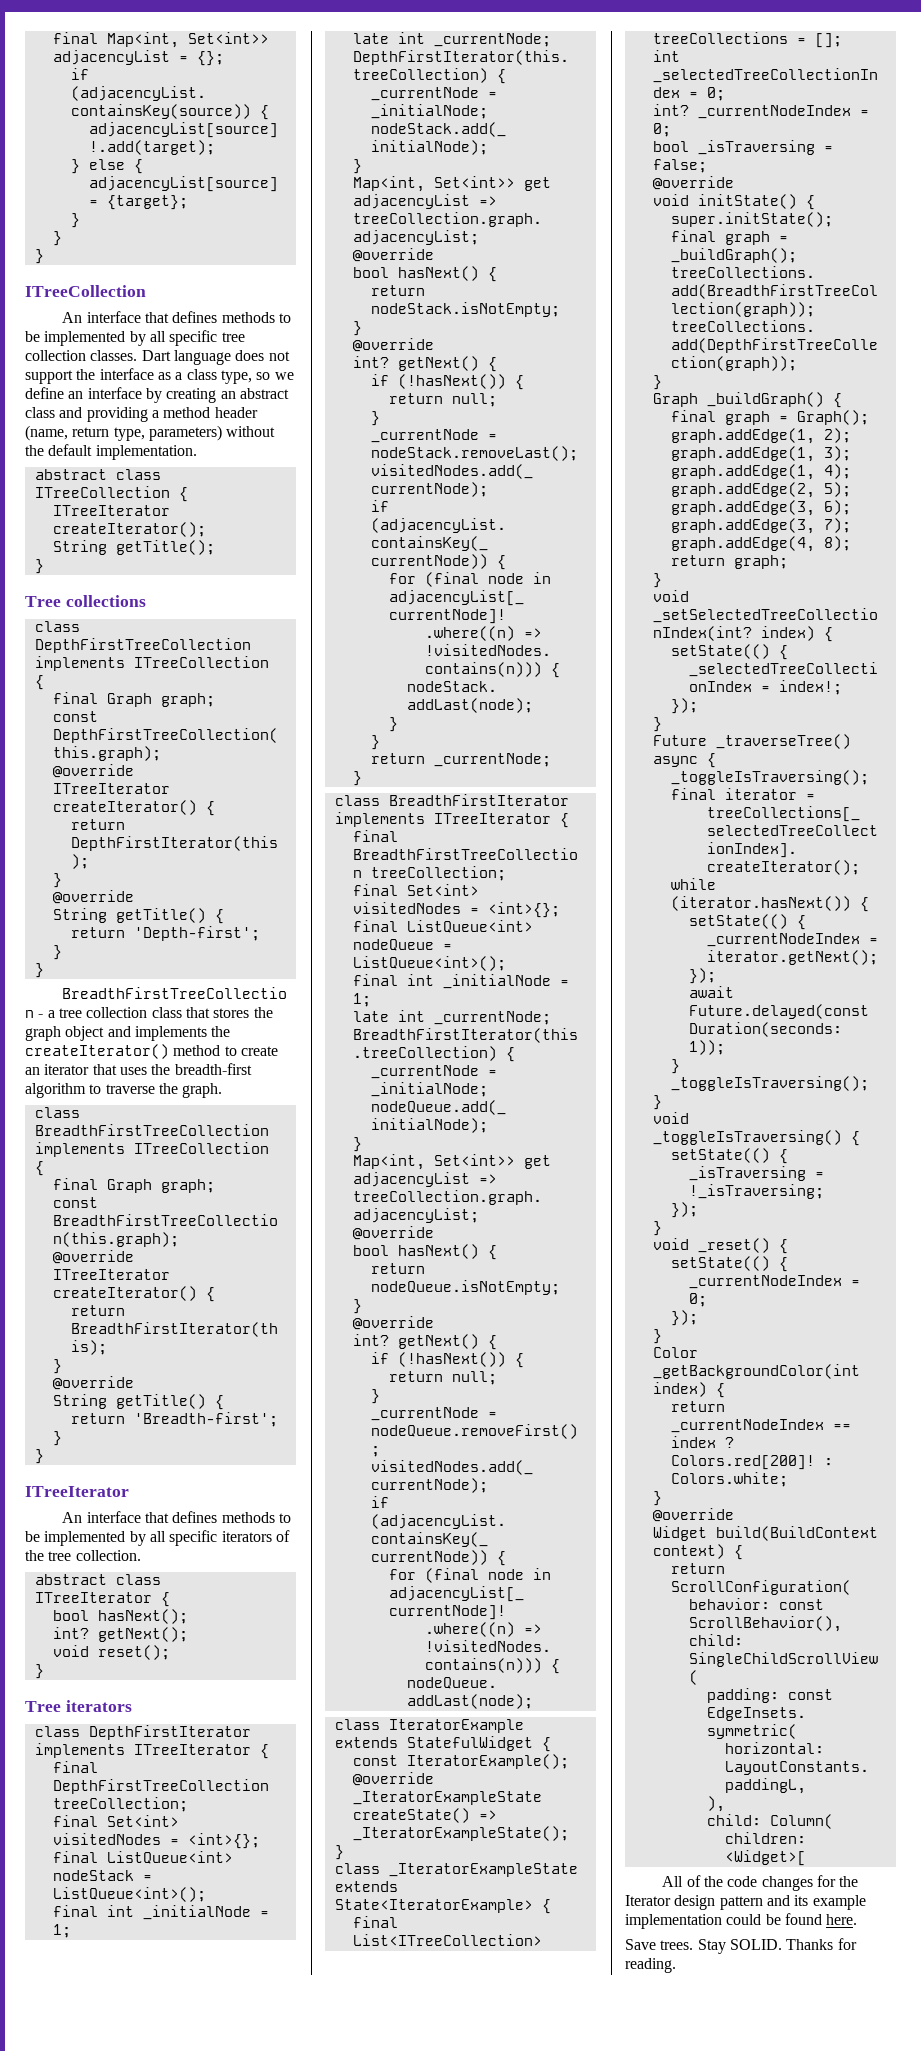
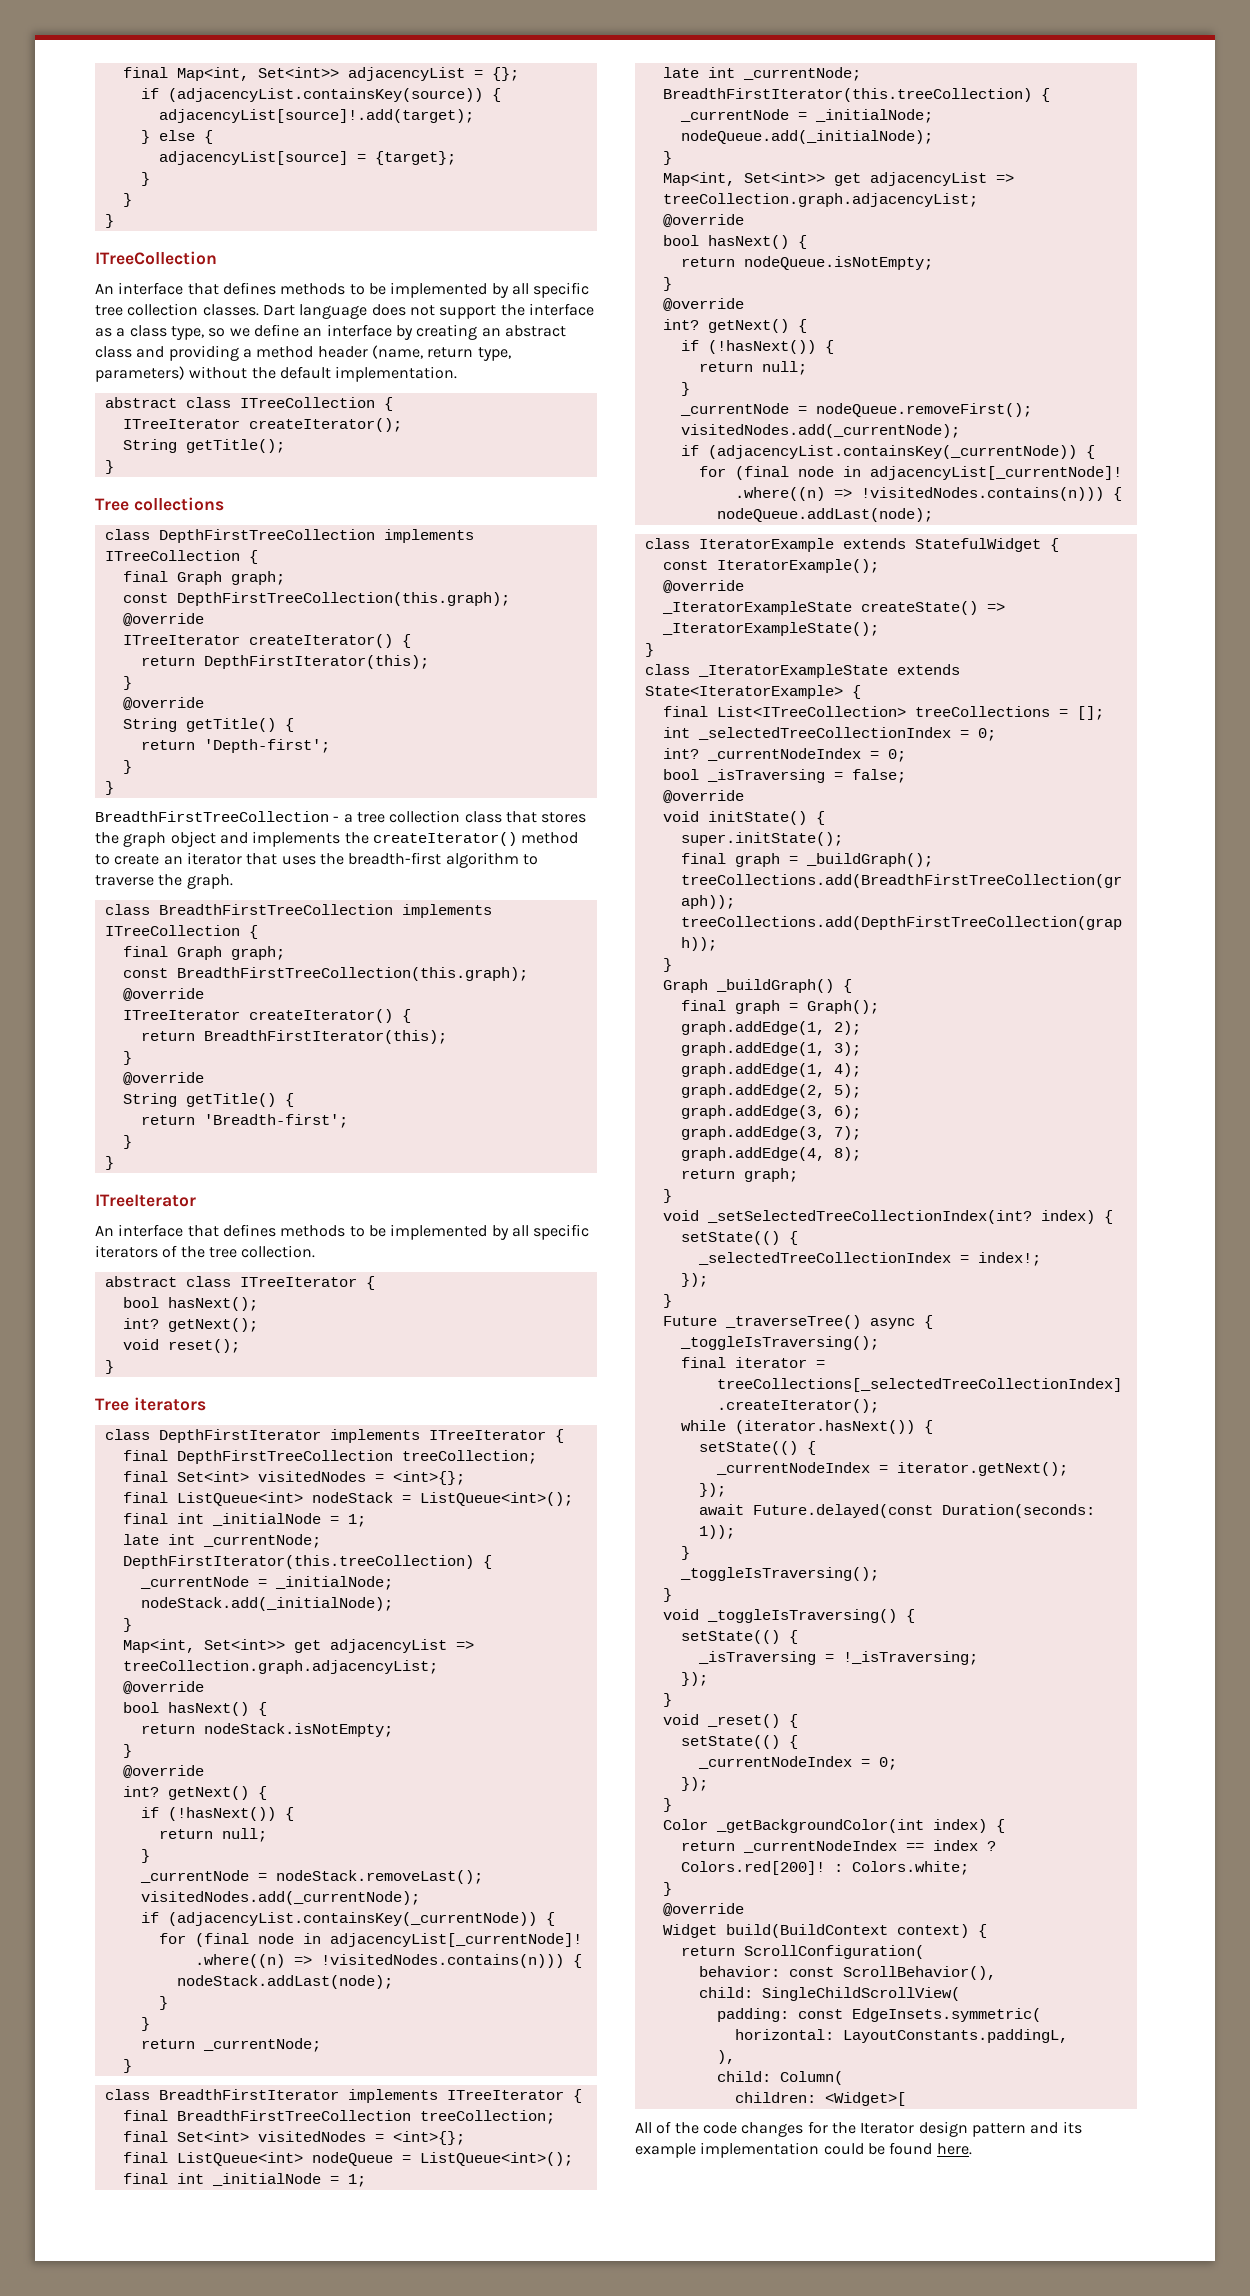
- Save trees. Stay SOLID. Thanks for reading.

